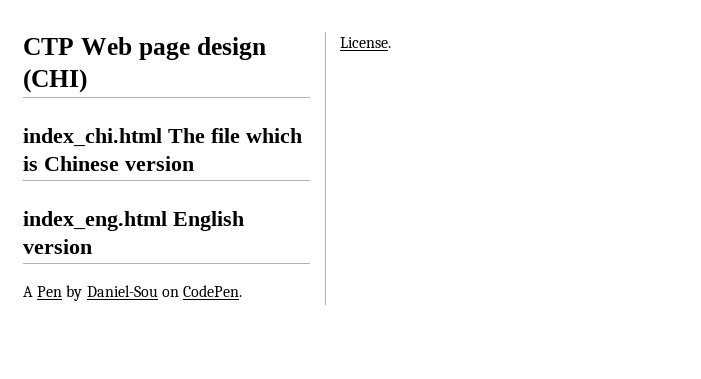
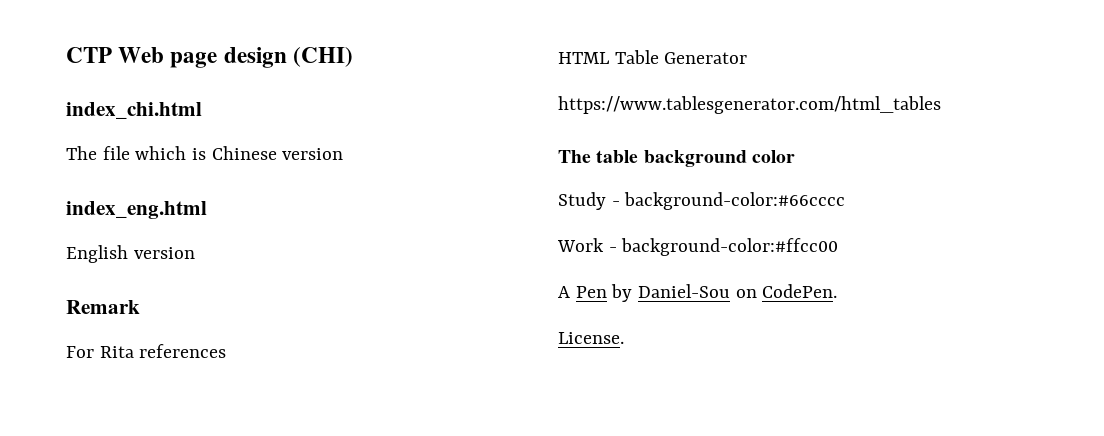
- index_chi.html The file which is Chinese version
+ index_chi.html
+ The file which is Chinese version
- index_eng.html English version
+ index_eng.html
+ English version
+ Remark
+ For Rita references
+ HTML Table Generator
+ https://www.tablesgenerator.com/html_tables
+ The table background color
+ Study - background-color:#66cccc
+ Work - background-color:#ffcc00

